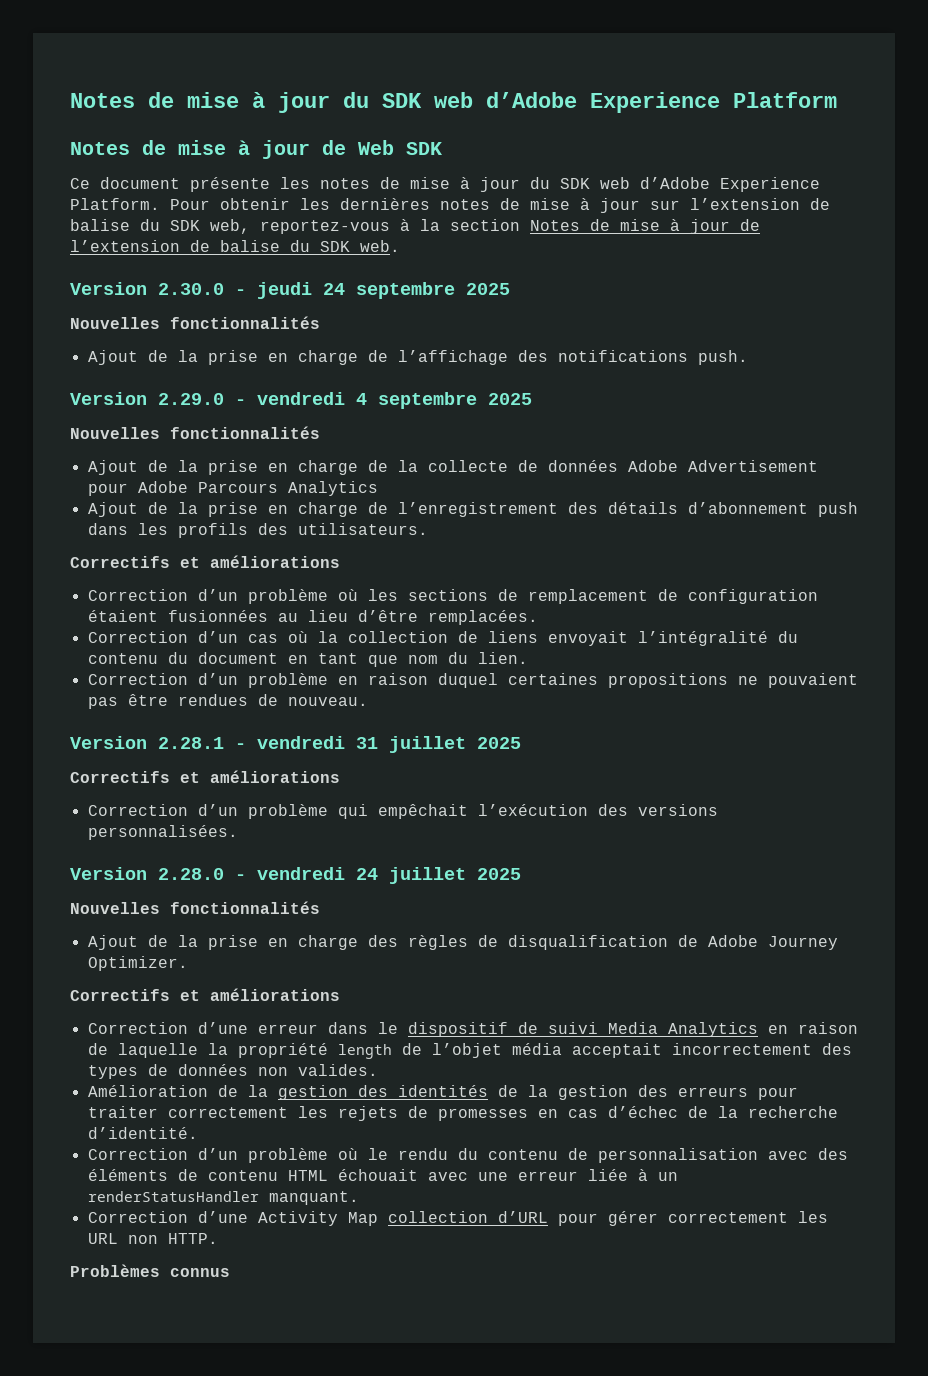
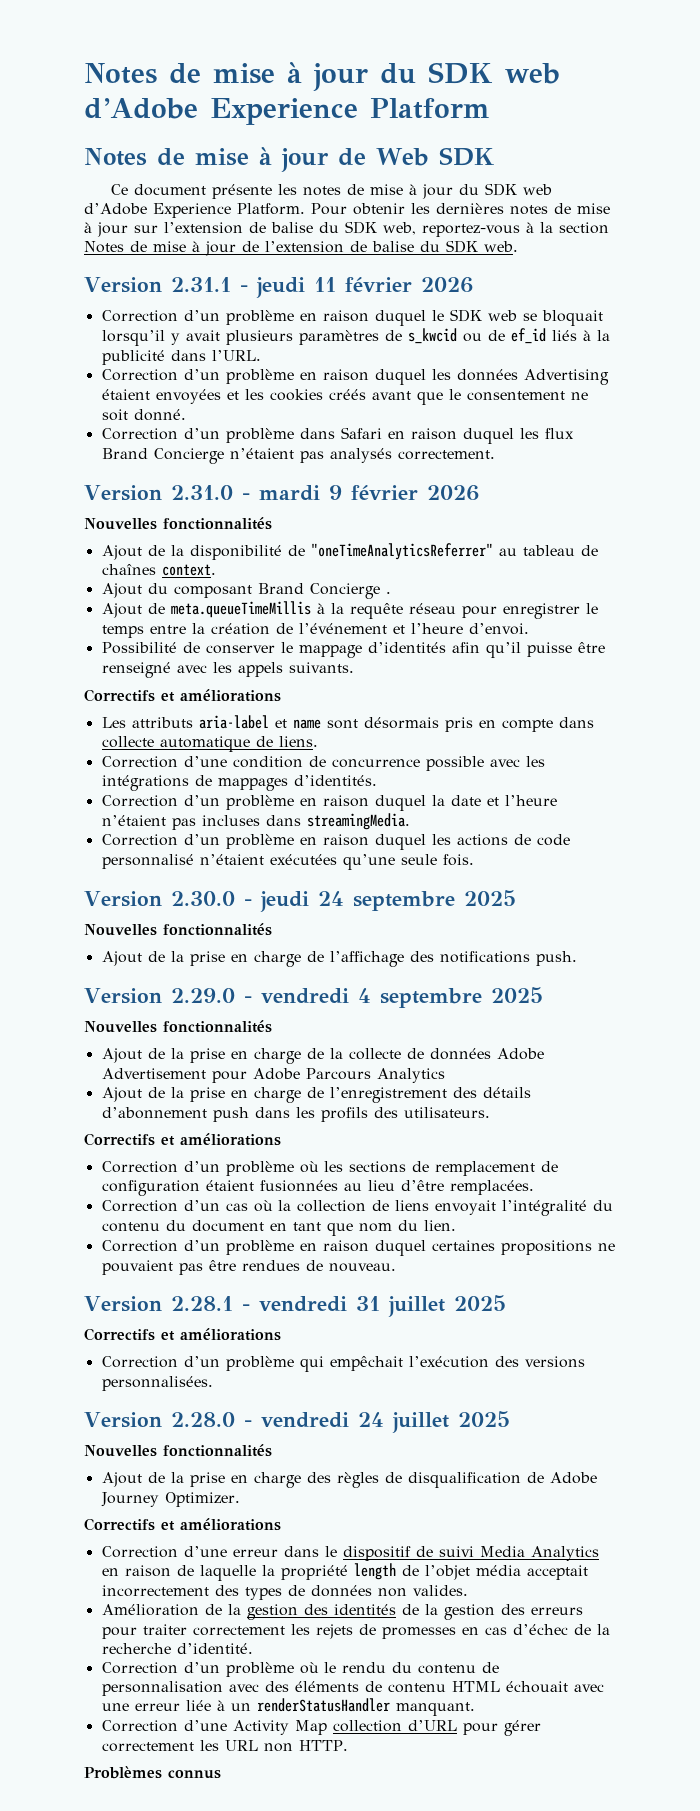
+ Version 2.31.1 - jeudi 11 février 2026
+ Correction d’un problème en raison duquel le SDK web se bloquait lorsqu’il y avait plusieurs paramètres de s_kwcid ou de ef_id liés à la publicité dans l’URL.
+ Correction d’un problème en raison duquel les données Advertising étaient envoyées et les cookies créés avant que le consentement ne soit donné.
+ Correction d’un problème dans Safari en raison duquel les flux Brand Concierge n’étaient pas analysés correctement.
+ Version 2.31.0 - mardi 9 février 2026
+ Nouvelles fonctionnalités
+ Ajout de la disponibilité de "oneTimeAnalyticsReferrer" au tableau de chaînes context.
+ Ajout du composant Brand Concierge .
+ Ajout de meta.queueTimeMillis à la requête réseau pour enregistrer le temps entre la création de l’événement et l’heure d’envoi.
+ Possibilité de conserver le mappage d’identités afin qu’il puisse être renseigné avec les appels suivants.
+ Correctifs et améliorations
+ Les attributs aria-label et name sont désormais pris en compte dans collecte automatique de liens.
+ Correction d’une condition de concurrence possible avec les intégrations de mappages d’identités.
+ Correction d’un problème en raison duquel la date et l’heure n’étaient pas incluses dans streamingMedia.
+ Correction d’un problème en raison duquel les actions de code personnalisé n’étaient exécutées qu’une seule fois.

